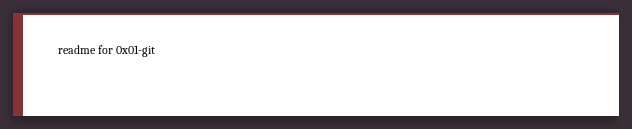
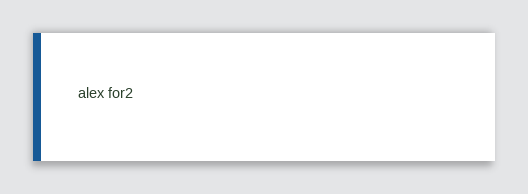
- readme for 0x01-git
+ alex for2

